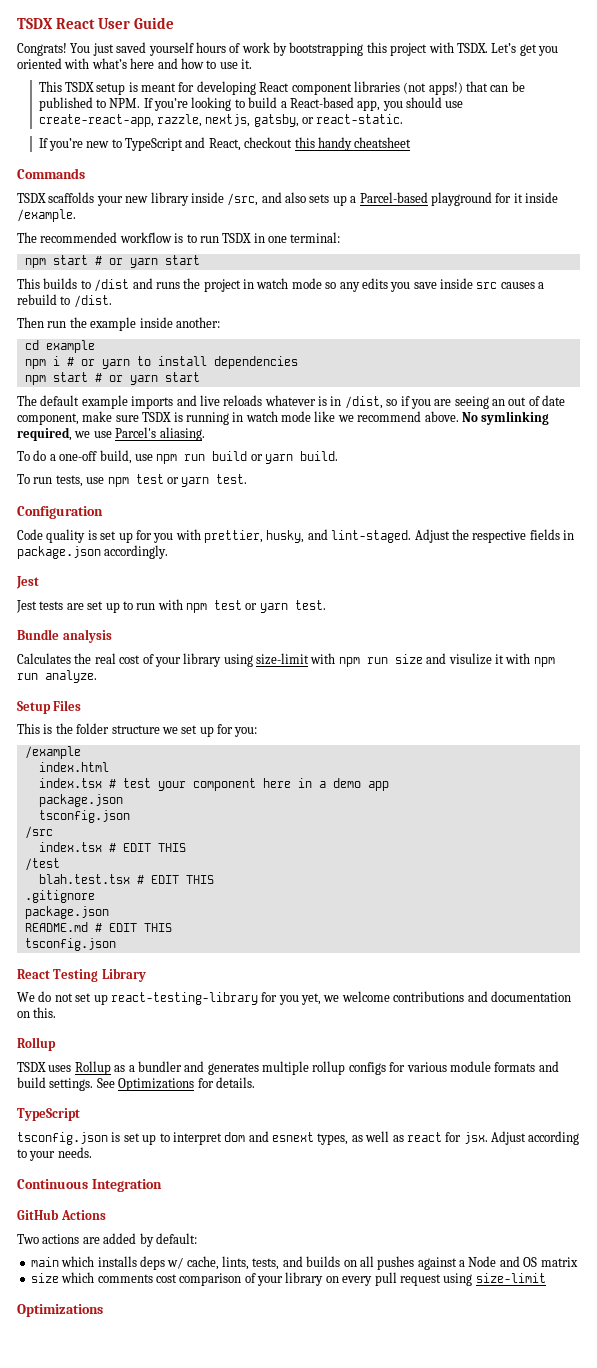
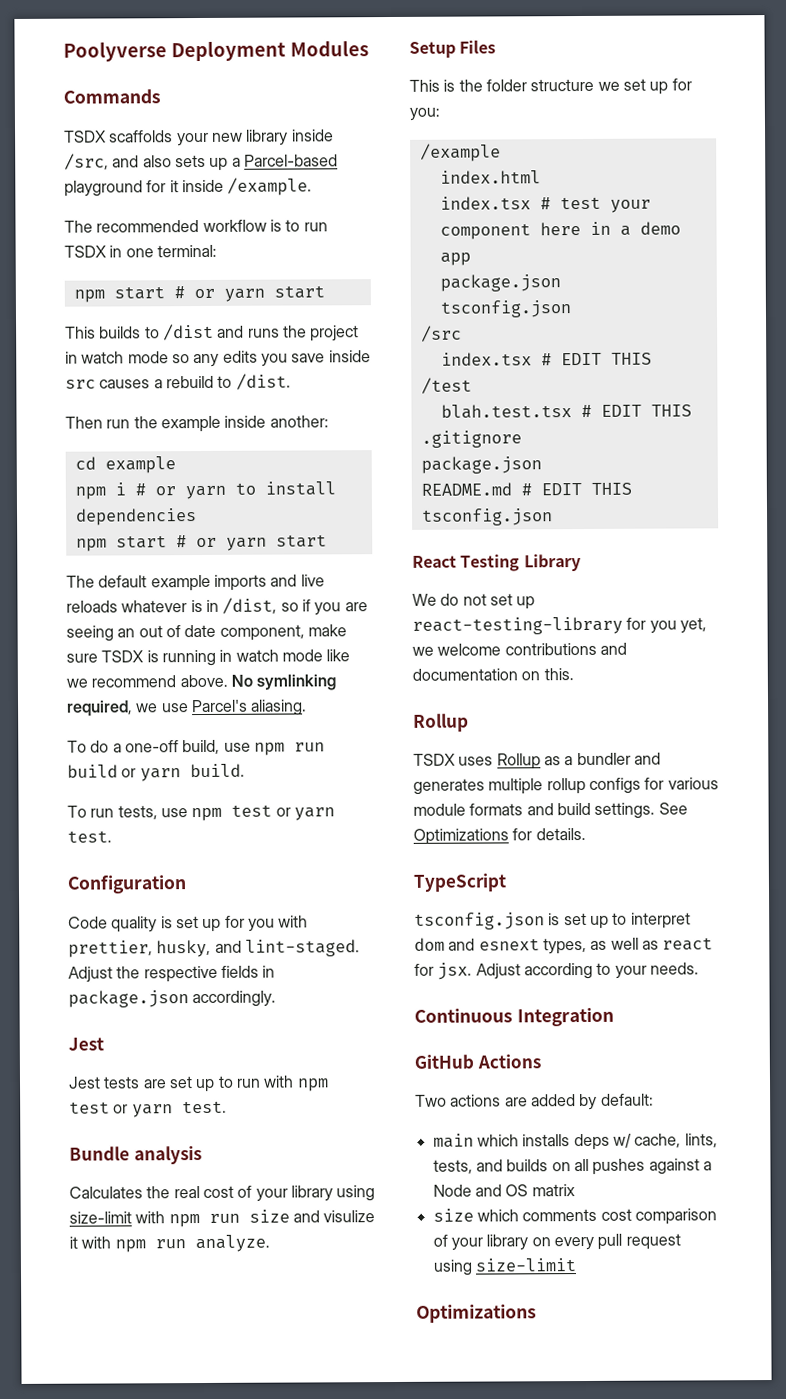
- TSDX React User Guide
- Congrats! You just saved yourself hours of work by bootstrapping this project with TSDX. Let’s get you oriented with what’s here and how to use it.
- This TSDX setup is meant for developing React component libraries (not apps!) that can be published to NPM. If you’re looking to build a React-based app, you should use create-react-app, razzle, nextjs, gatsby, or react-static.
- If you’re new to TypeScript and React, checkout this handy cheatsheet
+ Poolyverse Deployment Modules

